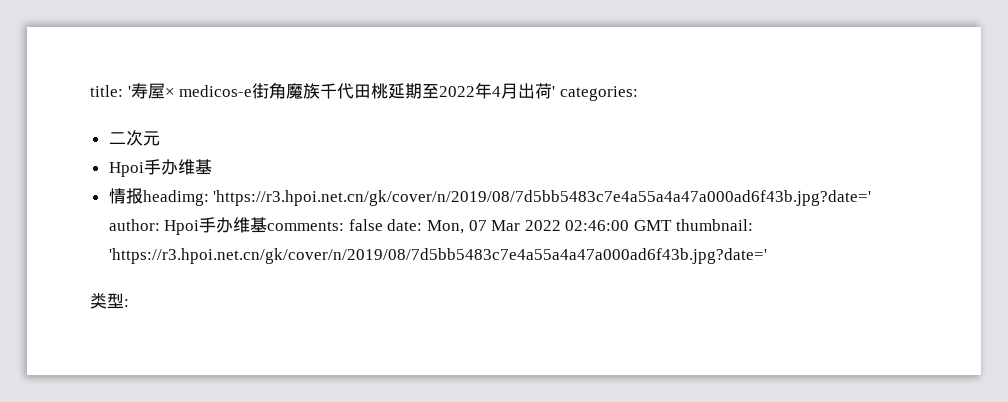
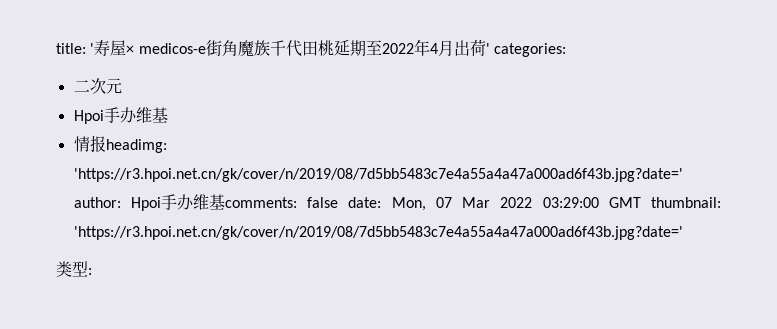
- 情报headimg: 'https://r3.hpoi.net.cn/gk/cover/n/2019/08/7d5bb5483c7e4a55a4a47a000ad6f43b.jpg?date=' author: Hpoi手办维基comments: false date: Mon, 07 Mar 2022 02:46:00 GMT thumbnail: 'https://r3.hpoi.net.cn/gk/cover/n/2019/08/7d5bb5483c7e4a55a4a47a000ad6f43b.jpg?date='
+ 情报headimg: 'https://r3.hpoi.net.cn/gk/cover/n/2019/08/7d5bb5483c7e4a55a4a47a000ad6f43b.jpg?date=' author: Hpoi手办维基comments: false date: Mon, 07 Mar 2022 03:29:00 GMT thumbnail: 'https://r3.hpoi.net.cn/gk/cover/n/2019/08/7d5bb5483c7e4a55a4a47a000ad6f43b.jpg?date='

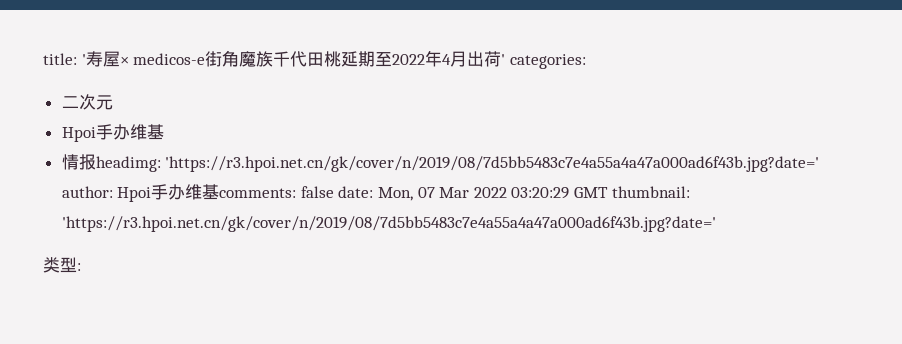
- 情报headimg: 'https://r3.hpoi.net.cn/gk/cover/n/2019/08/7d5bb5483c7e4a55a4a47a000ad6f43b.jpg?date=' author: Hpoi手办维基comments: false date: Mon, 07 Mar 2022 03:29:00 GMT thumbnail: 'https://r3.hpoi.net.cn/gk/cover/n/2019/08/7d5bb5483c7e4a55a4a47a000ad6f43b.jpg?date='
+ 情报headimg: 'https://r3.hpoi.net.cn/gk/cover/n/2019/08/7d5bb5483c7e4a55a4a47a000ad6f43b.jpg?date=' author: Hpoi手办维基comments: false date: Mon, 07 Mar 2022 03:20:29 GMT thumbnail: 'https://r3.hpoi.net.cn/gk/cover/n/2019/08/7d5bb5483c7e4a55a4a47a000ad6f43b.jpg?date='

